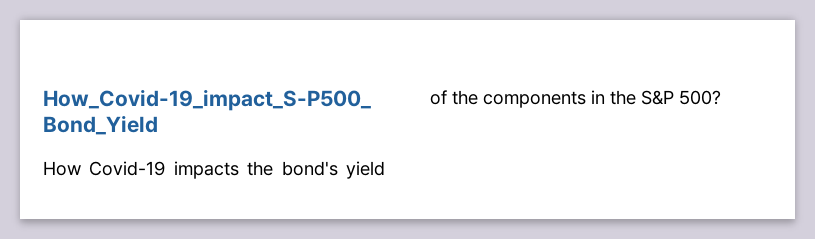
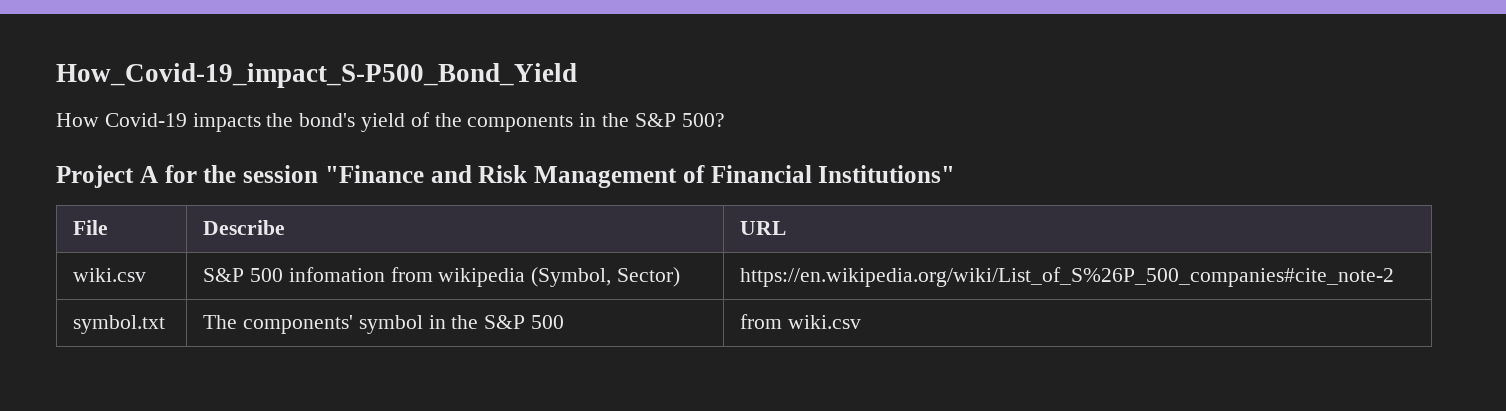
+ Project A for the session "Finance and Risk Management of Financial Institutions"
+ File | Describe | URL
+ wiki.csv | S&P 500 infomation from wikipedia (Symbol, Sector) | https://en.wikipedia.org/wiki/List_of_S%26P_500_companies#cite_note-2
+ symbol.txt | The components' symbol in the S&P 500 | from wiki.csv

